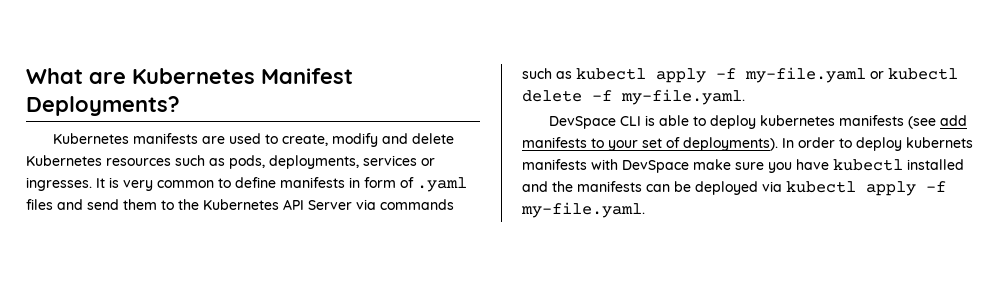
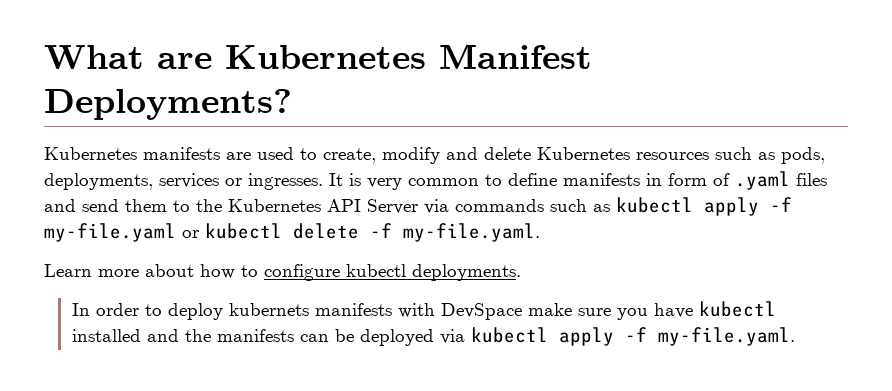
- DevSpace CLI is able to deploy kubernetes manifests (see add manifests to your set of deployments). In order to deploy kubernets manifests with DevSpace make sure you have kubectl installed and the manifests can be deployed via kubectl apply -f my-file.yaml.
+ Learn more about how to configure kubectl deployments.
+ In order to deploy kubernets manifests with DevSpace make sure you have kubectl installed and the manifests can be deployed via kubectl apply -f my-file.yaml.

